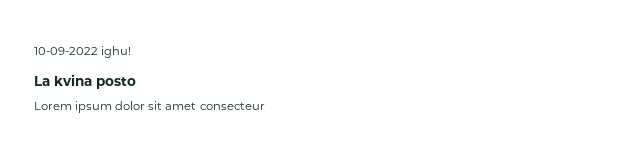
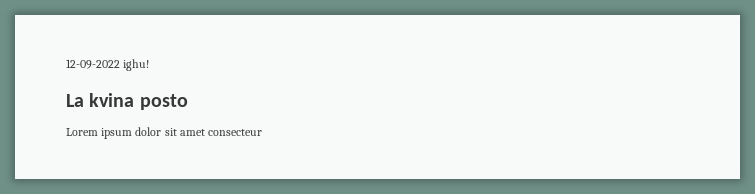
- 10-09-2022 ighu!
+ 12-09-2022 ighu!

